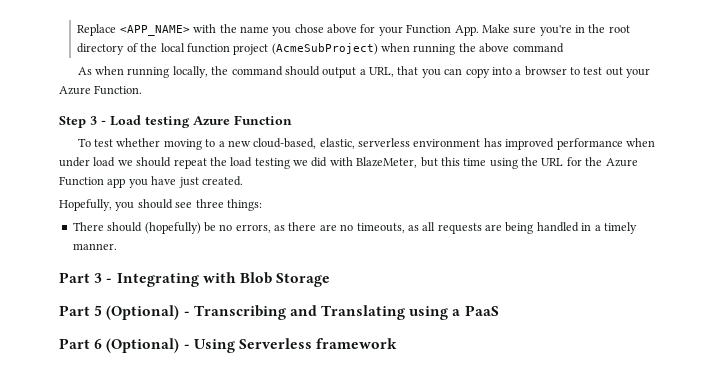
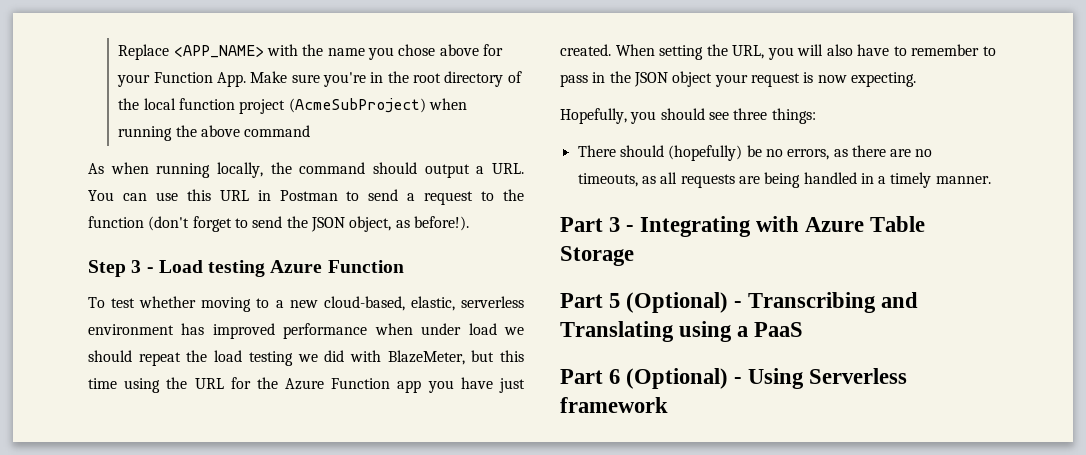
- As when running locally, the command should output a URL, that you can copy into a browser to test out your Azure Function.
+ As when running locally, the command should output a URL. You can use this URL in Postman to send a request to the function (don't forget to send the JSON object, as before!).
+ When setting the URL, you will also have to remember to pass in the JSON object your request is now expecting.
- Part 3 - Integrating with Blob Storage
+ Part 3 - Integrating with Azure Table Storage

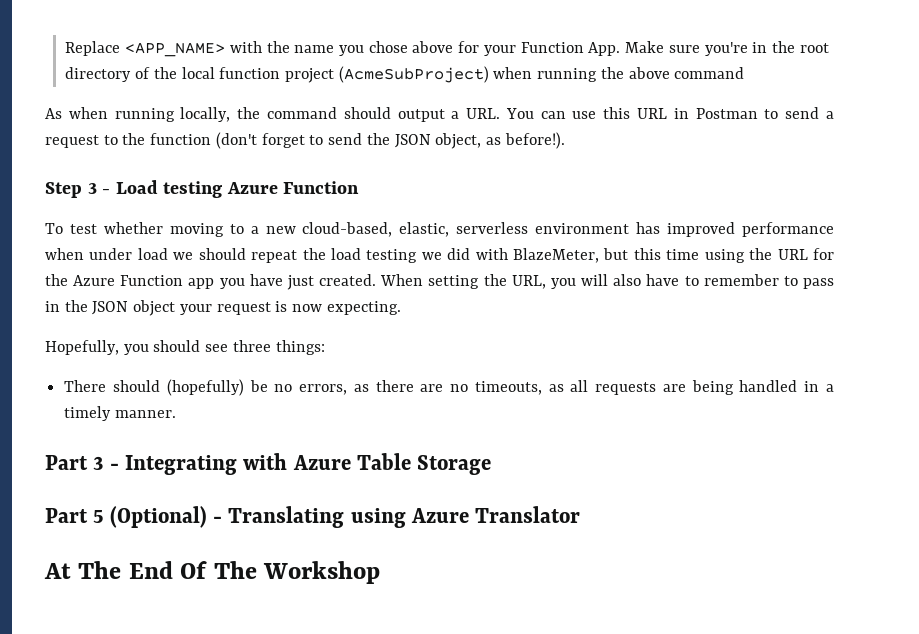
- Part 5 (Optional) - Transcribing and Translating using a PaaS
- Part 6 (Optional) - Using Serverless framework
+ Part 5 (Optional) - Translating using Azure Translator
+ At The End Of The Workshop

